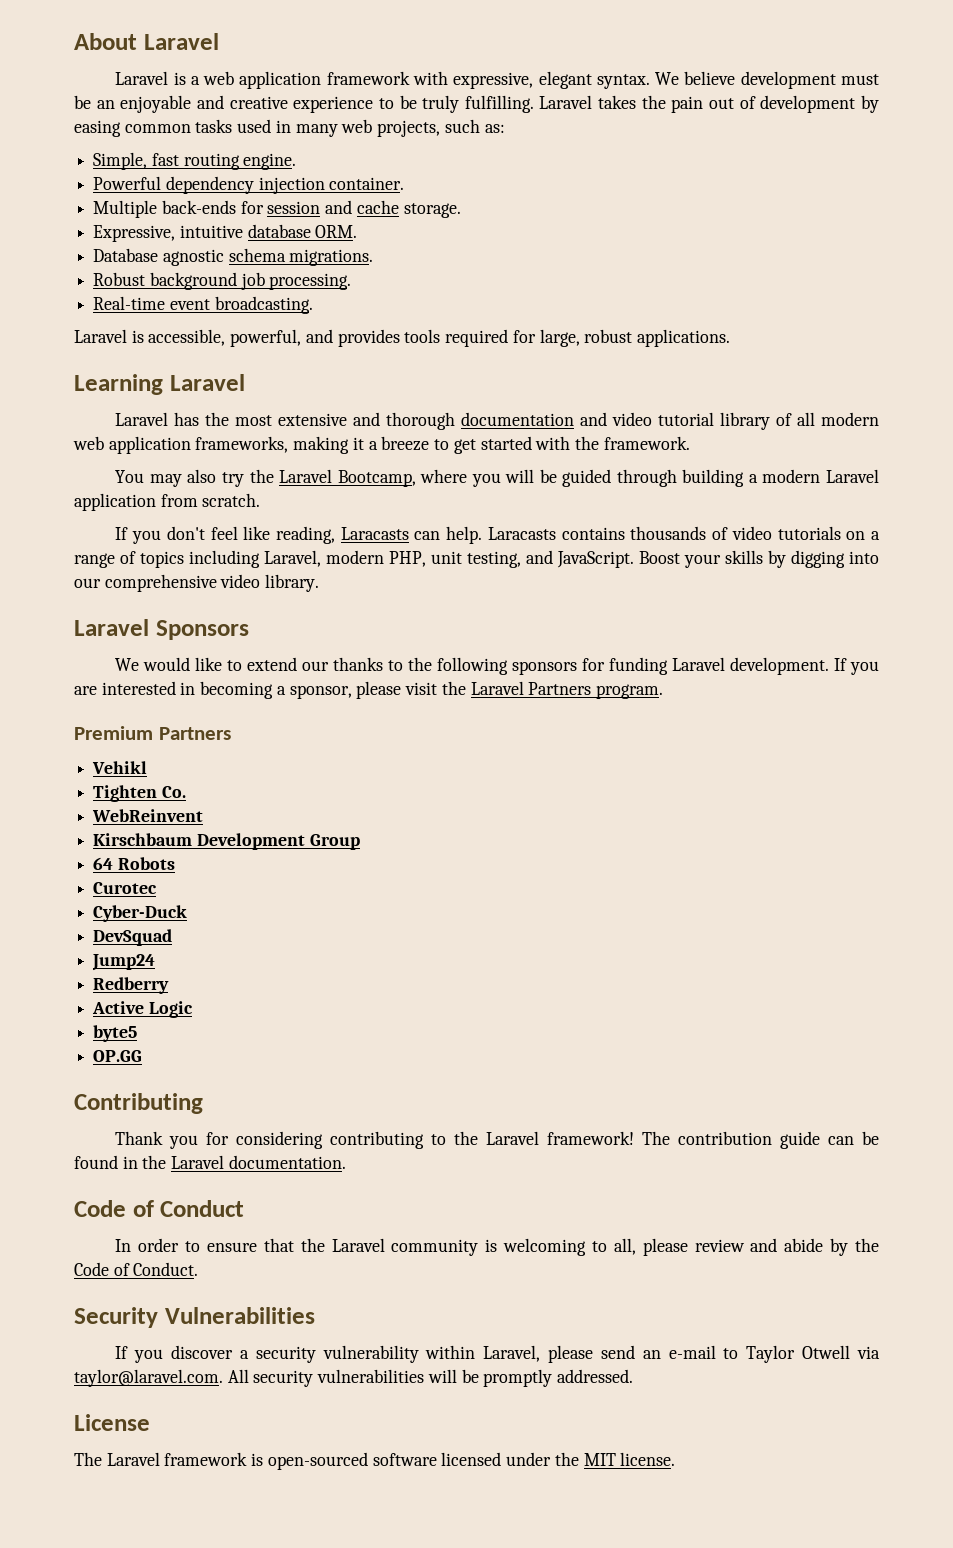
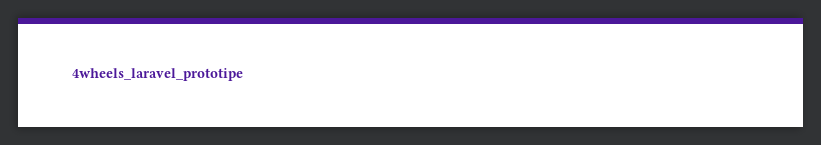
- About Laravel
- Laravel is a web application framework with expressive, elegant syntax. We believe development must be an enjoyable and creative experience to be truly fulfilling. Laravel takes the pain out of development by easing common tasks used in many web projects, such as:
- Simple, fast routing engine.
- Powerful dependency injection container.
- Multiple back-ends for session and cache storage.
- Expressive, intuitive database ORM.
- Database agnostic schema migrations.
- Robust background job processing.
- Real-time event broadcasting.
- Laravel is accessible, powerful, and provides tools required for large, robust applications.
- Learning Laravel
- Laravel has the most extensive and thorough documentation and video tutorial library of all modern web application frameworks, making it a breeze to get started with the framework.
- You may also try the Laravel Bootcamp, where you will be guided through building a modern Laravel application from scratch.
- If you don't feel like reading, Laracasts can help. Laracasts contains thousands of video tutorials on a range of topics including Laravel, modern PHP, unit testing, and JavaScript. Boost your skills by digging into our comprehensive video library.
- Laravel Sponsors
- We would like to extend our thanks to the following sponsors for funding Laravel development. If you are interested in becoming a sponsor, please visit the Laravel Partners program.
- Premium Partners
- Vehikl
- Tighten Co.
- WebReinvent
- Kirschbaum Development Group
- 64 Robots
- Curotec
- Cyber-Duck
- DevSquad
- Jump24
- Redberry
- Active Logic
- byte5
- OP.GG
- Contributing
- Thank you for considering contributing to the Laravel framework! The contribution guide can be found in the Laravel documentation.
- Code of Conduct
- In order to ensure that the Laravel community is welcoming to all, please review and abide by the Code of Conduct.
- Security Vulnerabilities
- If you discover a security vulnerability within Laravel, please send an e-mail to Taylor Otwell via taylor@laravel.com. All security vulnerabilities will be promptly addressed.
- License
- The Laravel framework is open-sourced software licensed under the MIT license.
+ 4wheels_laravel_prototipe

